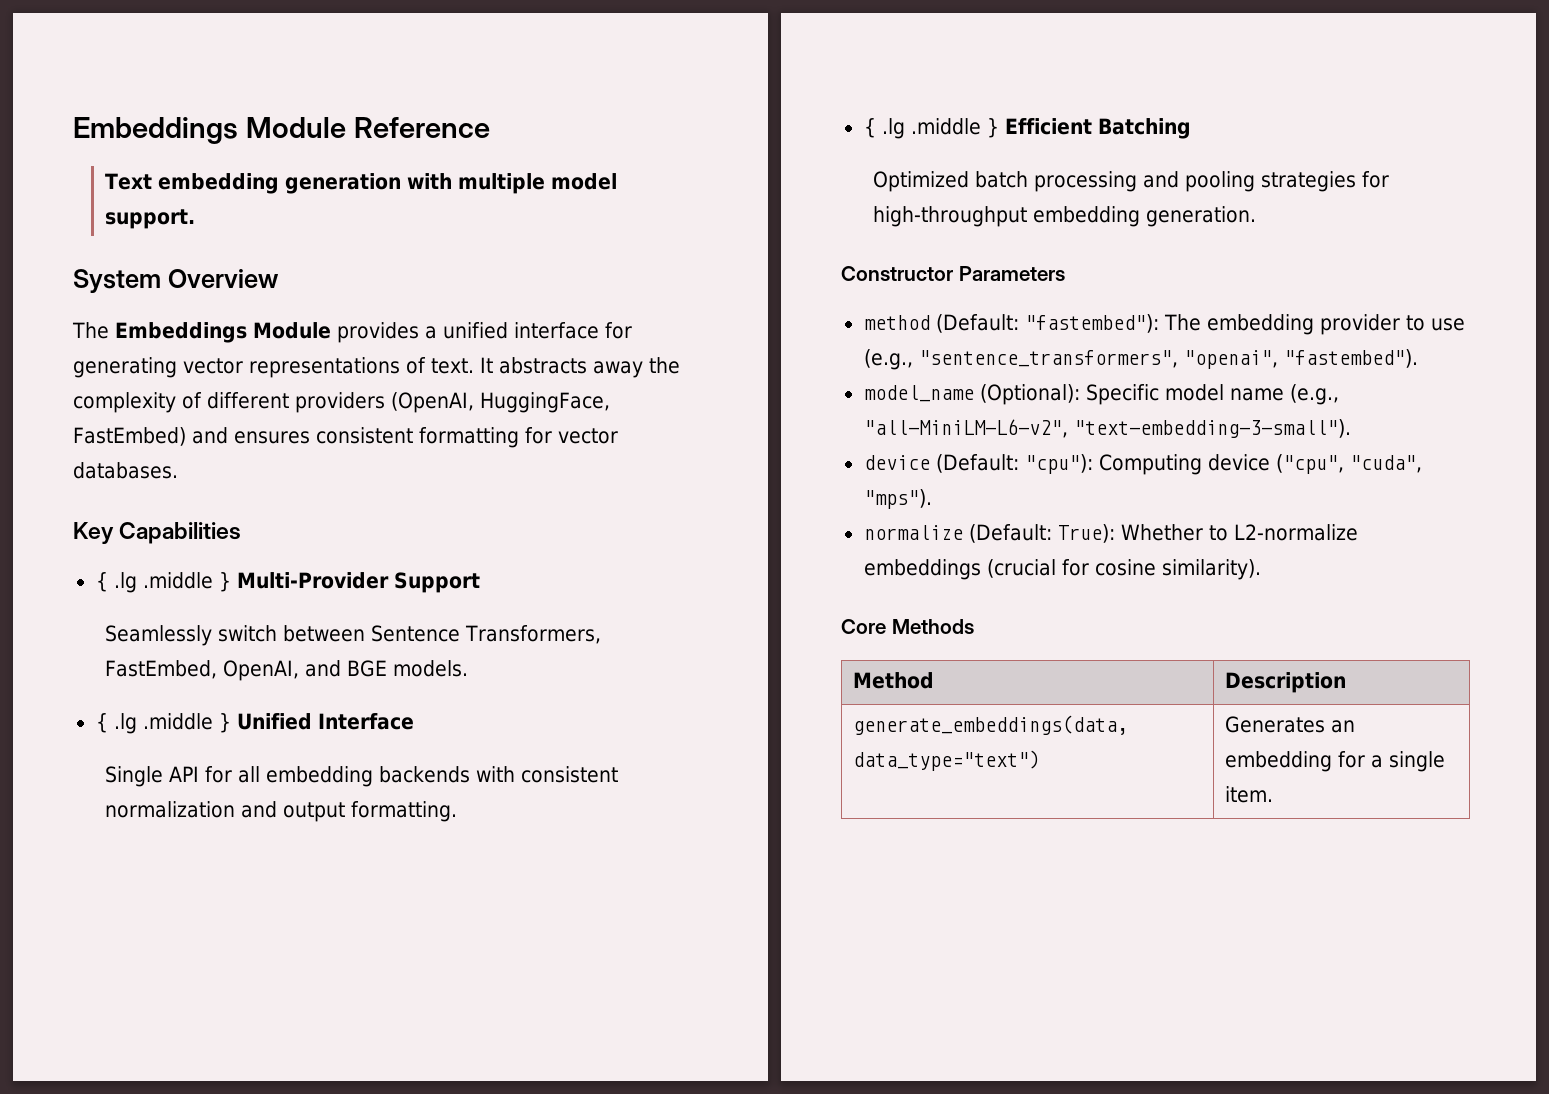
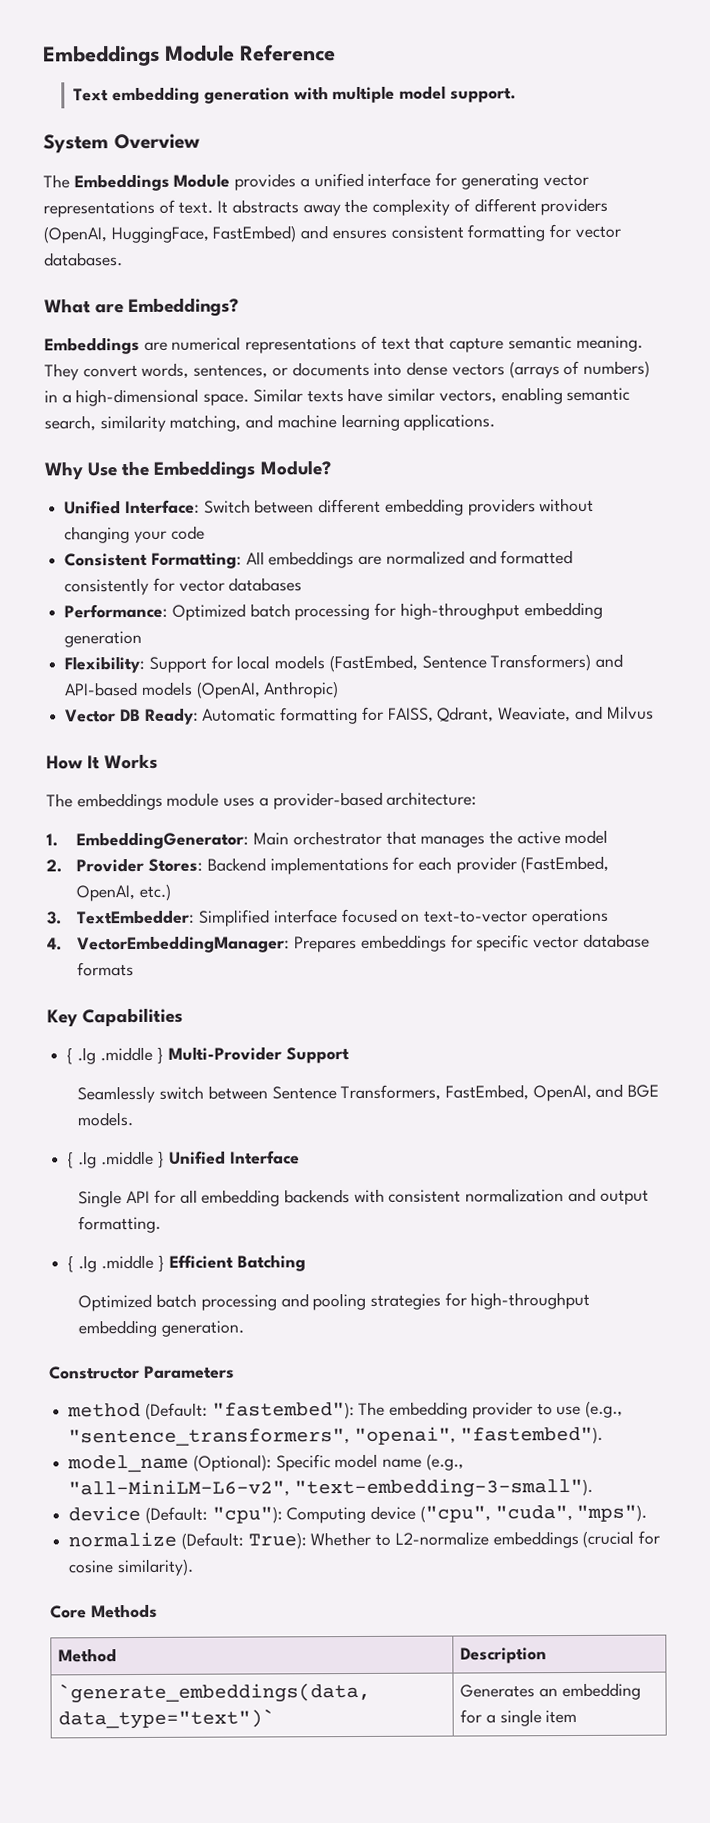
+ What are Embeddings?
+ Embeddings are numerical representations of text that capture semantic meaning. They convert words, sentences, or documents into dense vectors (arrays of numbers) in a high-dimensional space. Similar texts have similar vectors, enabling semantic search, similarity matching, and machine learning applications.
+ Why Use the Embeddings Module?
+ Unified Interface: Switch between different embedding providers without changing your code
+ Consistent Formatting: All embeddings are normalized and formatted consistently for vector databases
+ Performance: Optimized batch processing for high-throughput embedding generation
+ Flexibility: Support for local models (FastEmbed, Sentence Transformers) and API-based models (OpenAI, Anthropic)
+ Vector DB Ready: Automatic formatting for FAISS, Qdrant, Weaviate, and Milvus
+ How It Works
+ The embeddings module uses a provider-based architecture:
+ 1. EmbeddingGenerator: Main orchestrator that manages the active model
+ 2. Provider Stores: Backend implementations for each provider (FastEmbed, OpenAI, etc.)
+ 3. TextEmbedder: Simplified interface focused on text-to-vector operations
+ 4. VectorEmbeddingManager: Prepares embeddings for specific vector database formats
- generate_embeddings(data, data_type="text") | Generates an embedding for a single item.
+ `generate_embeddings(data, data_type="text")` | Generates an embedding for a single item

